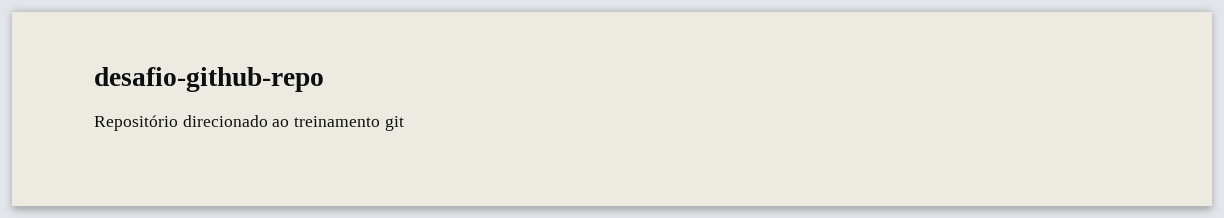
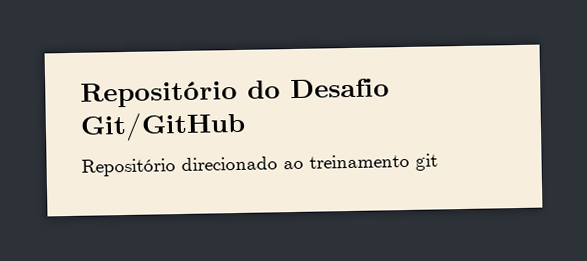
- desafio-github-repo
+ Repositório do Desafio Git/GitHub

